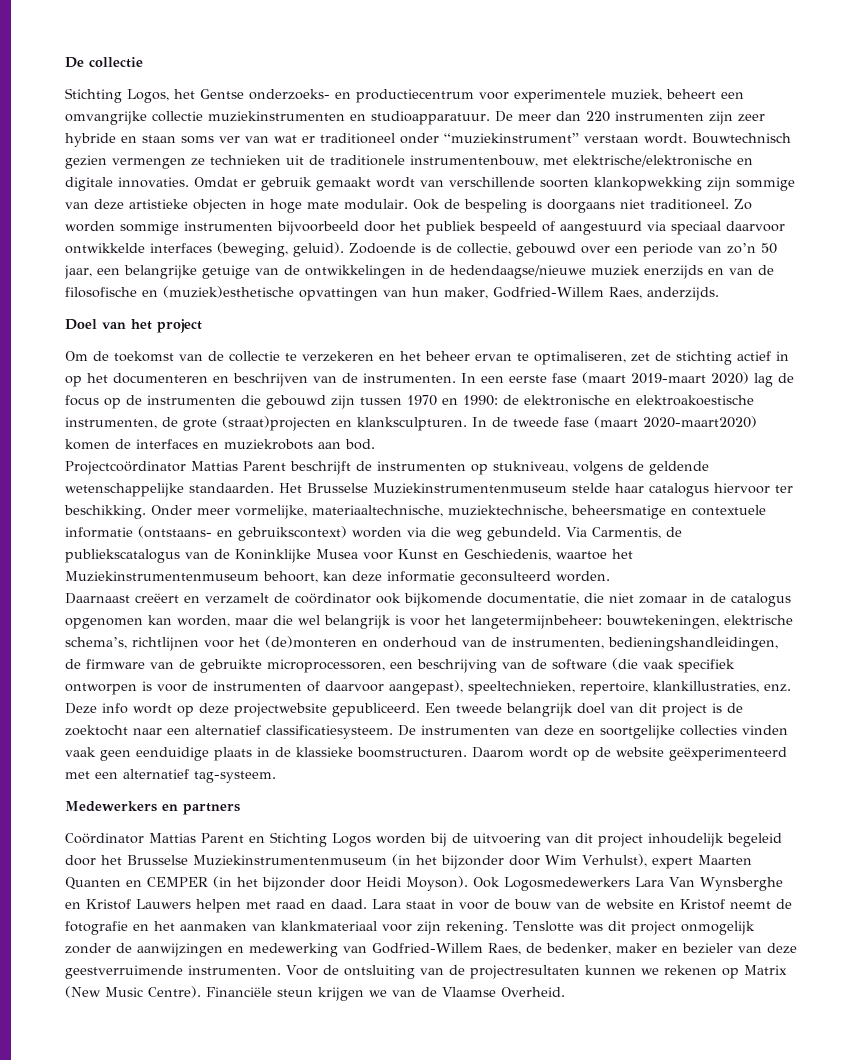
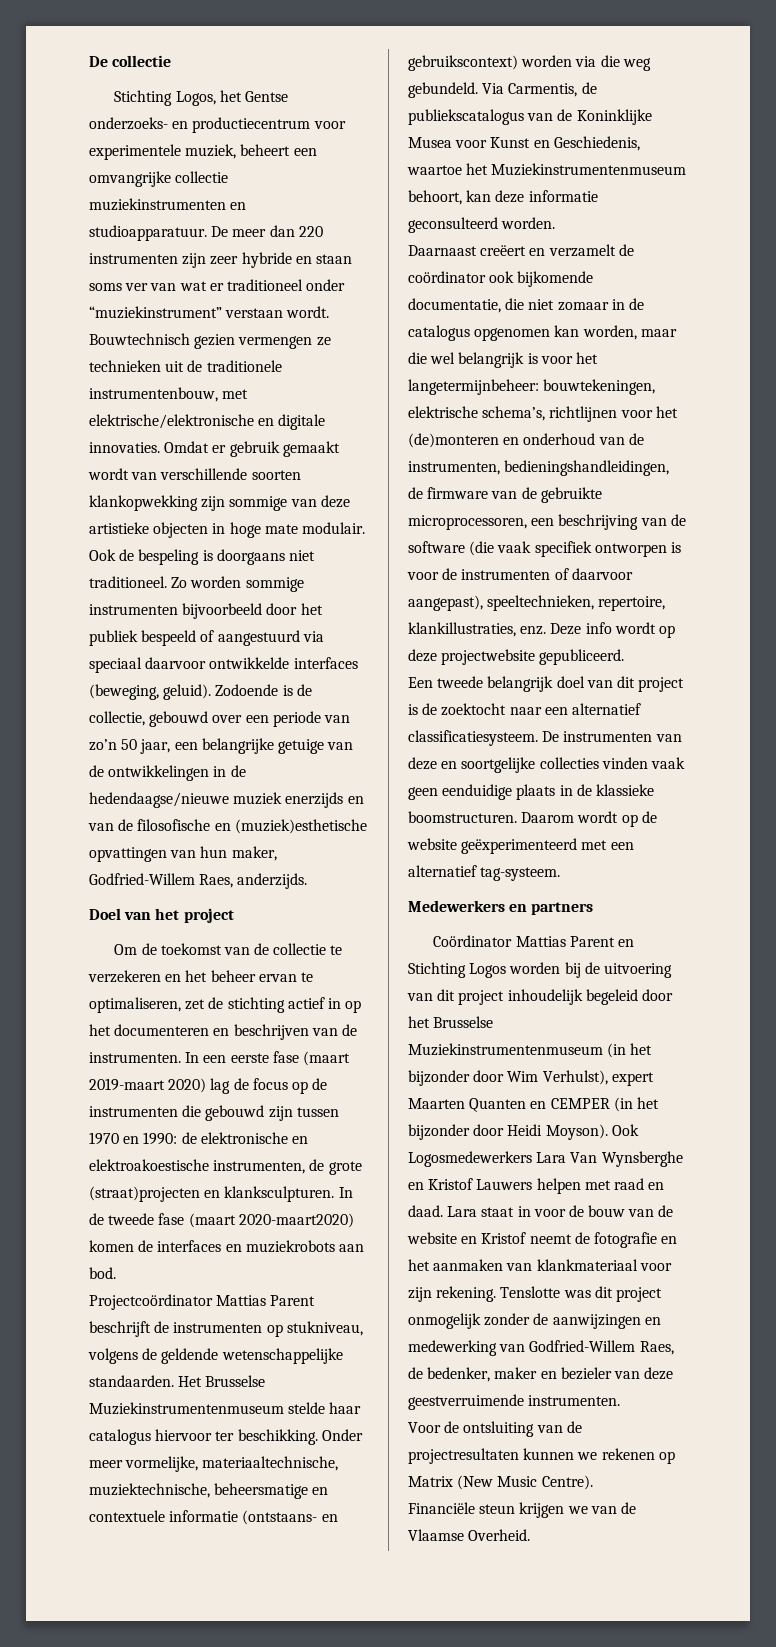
- Deze info wordt op deze projectwebsite gepubliceerd. Een tweede belangrijk doel van dit project is de zoektocht naar een alternatief classificatiesysteem.
+ Deze info wordt op deze projectwebsite gepubliceerd.
+ Een tweede belangrijk doel van dit project is de zoektocht naar een alternatief classificatiesysteem.
- Tenslotte was dit project onmogelijk zonder de aanwijzingen en medewerking van Godfried-Willem Raes, de bedenker, maker en bezieler van deze geestverruimende instrumenten. Voor de ontsluiting van de projectresultaten kunnen we rekenen op Matrix (New Music Centre). Financiële steun krijgen we van de Vlaamse Overheid.
+ Tenslotte was dit project onmogelijk zonder de aanwijzingen en medewerking van Godfried-Willem Raes, de bedenker, maker en bezieler van deze geestverruimende instrumenten.
+ Voor de ontsluiting van de projectresultaten kunnen we rekenen op Matrix (New Music Centre).
+ Financiële steun krijgen we van de Vlaamse Overheid.

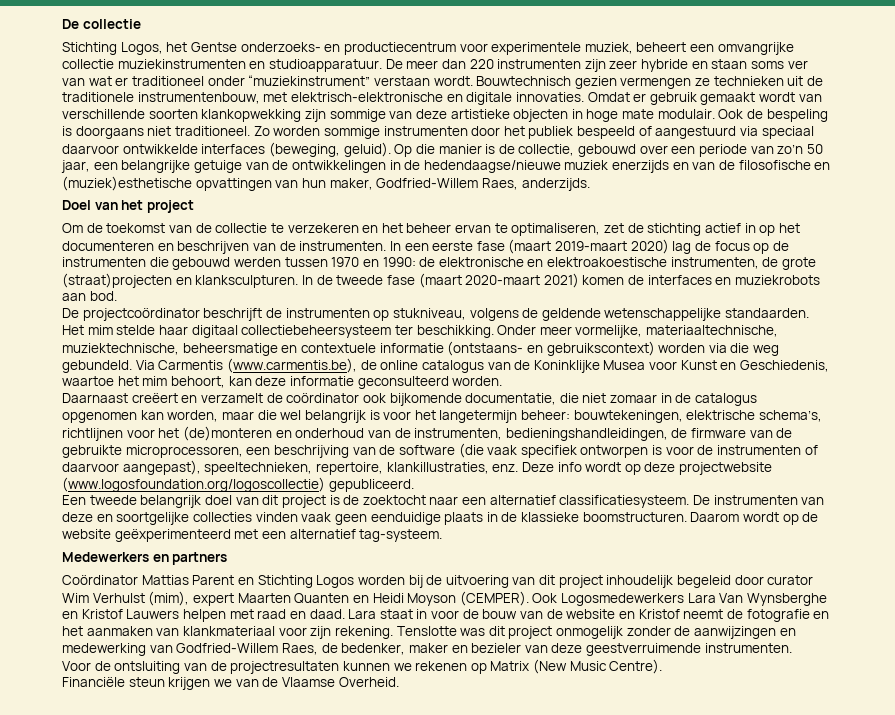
- Bouwtechnisch gezien vermengen ze technieken uit de traditionele instrumentenbouw, met elektrische/elektronische en digitale innovaties.
+ Bouwtechnisch gezien vermengen ze technieken uit de traditionele instrumentenbouw, met elektrisch-elektronische en digitale innovaties.
- Zo worden sommige instrumenten bijvoorbeeld door het publiek bespeeld of aangestuurd via speciaal daarvoor ontwikkelde interfaces (beweging, geluid).
+ Zo worden sommige instrumenten door het publiek bespeeld of aangestuurd via speciaal daarvoor ontwikkelde interfaces (beweging, geluid).
- Zodoende is de collectie, gebouwd over een periode van zo’n 50 jaar, een belangrijke getuige van de ontwikkelingen in de hedendaagse/nieuwe muziek enerzijds en van de filosofische en (muziek)esthetische opvattingen van hun maker, Godfried-Willem Raes, anderzijds.
+ Op die manier is de collectie, gebouwd over een periode van zo’n 50 jaar, een belangrijke getuige van de ontwikkelingen in de hedendaagse/nieuwe muziek enerzijds en van de filosofische en (muziek)esthetische opvattingen van hun maker, Godfried-Willem Raes, anderzijds.
- In een eerste fase (maart 2019-maart 2020) lag de focus op de instrumenten die gebouwd zijn tussen 1970 en 1990: de elektronische en elektroakoestische instrumenten, de grote (straat)projecten en klanksculpturen.
+ In een eerste fase (maart 2019-maart 2020) lag de focus op de instrumenten die gebouwd werden tussen 1970 en 1990: de elektronische en elektroakoestische instrumenten, de grote (straat)projecten en klanksculpturen.
- In de tweede fase (maart 2020-maart2020) komen de interfaces en muziekrobots aan bod.
+ In de tweede fase (maart 2020-maart 2021) komen de interfaces en muziekrobots aan bod.
- Projectcoördinator Mattias Parent beschrijft de instrumenten op stukniveau, volgens de geldende wetenschappelijke standaarden.
+ De projectcoördinator beschrijft de instrumenten op stukniveau, volgens de geldende wetenschappelijke standaarden.
- Het Brusselse Muziekinstrumentenmuseum stelde haar catalogus hiervoor ter beschikking.
+ Het mim stelde haar digitaal collectiebeheersysteem ter beschikking.
- Via Carmentis, de publiekscatalogus van de Koninklijke Musea voor Kunst en Geschiedenis, waartoe het Muziekinstrumentenmuseum behoort, kan deze informatie geconsulteerd worden.
+ Via Carmentis (www.carmentis.be), de online catalogus van de Koninklijke Musea voor Kunst en Geschiedenis, waartoe het mim behoort, kan deze informatie geconsulteerd worden.
- Daarnaast creëert en verzamelt de coördinator ook bijkomende documentatie, die niet zomaar in de catalogus opgenomen kan worden, maar die wel belangrijk is voor het langetermijnbeheer:
+ Daarnaast creëert en verzamelt de coördinator ook bijkomende documentatie, die niet zomaar in de catalogus opgenomen kan worden, maar die wel belangrijk is voor het langetermijn beheer:
- Deze info wordt op deze projectwebsite gepubliceerd.
+ Deze info wordt op deze projectwebsite (www.logosfoundation.org/logoscollectie) gepubliceerd.
- Coördinator Mattias Parent en Stichting Logos worden bij de uitvoering van dit project inhoudelijk begeleid door het Brusselse Muziekinstrumentenmuseum (in het bijzonder door Wim Verhulst), expert Maarten Quanten en CEMPER (in het bijzonder door Heidi Moyson).
+ Coördinator Mattias Parent en Stichting Logos worden bij de uitvoering van dit project inhoudelijk begeleid door curator Wim Verhulst (mim), expert Maarten Quanten en Heidi Moyson (CEMPER).

